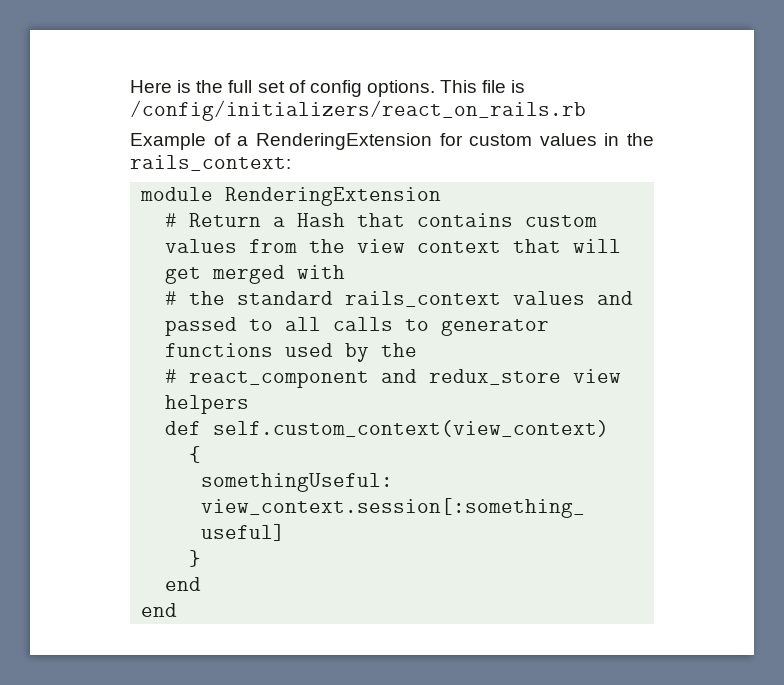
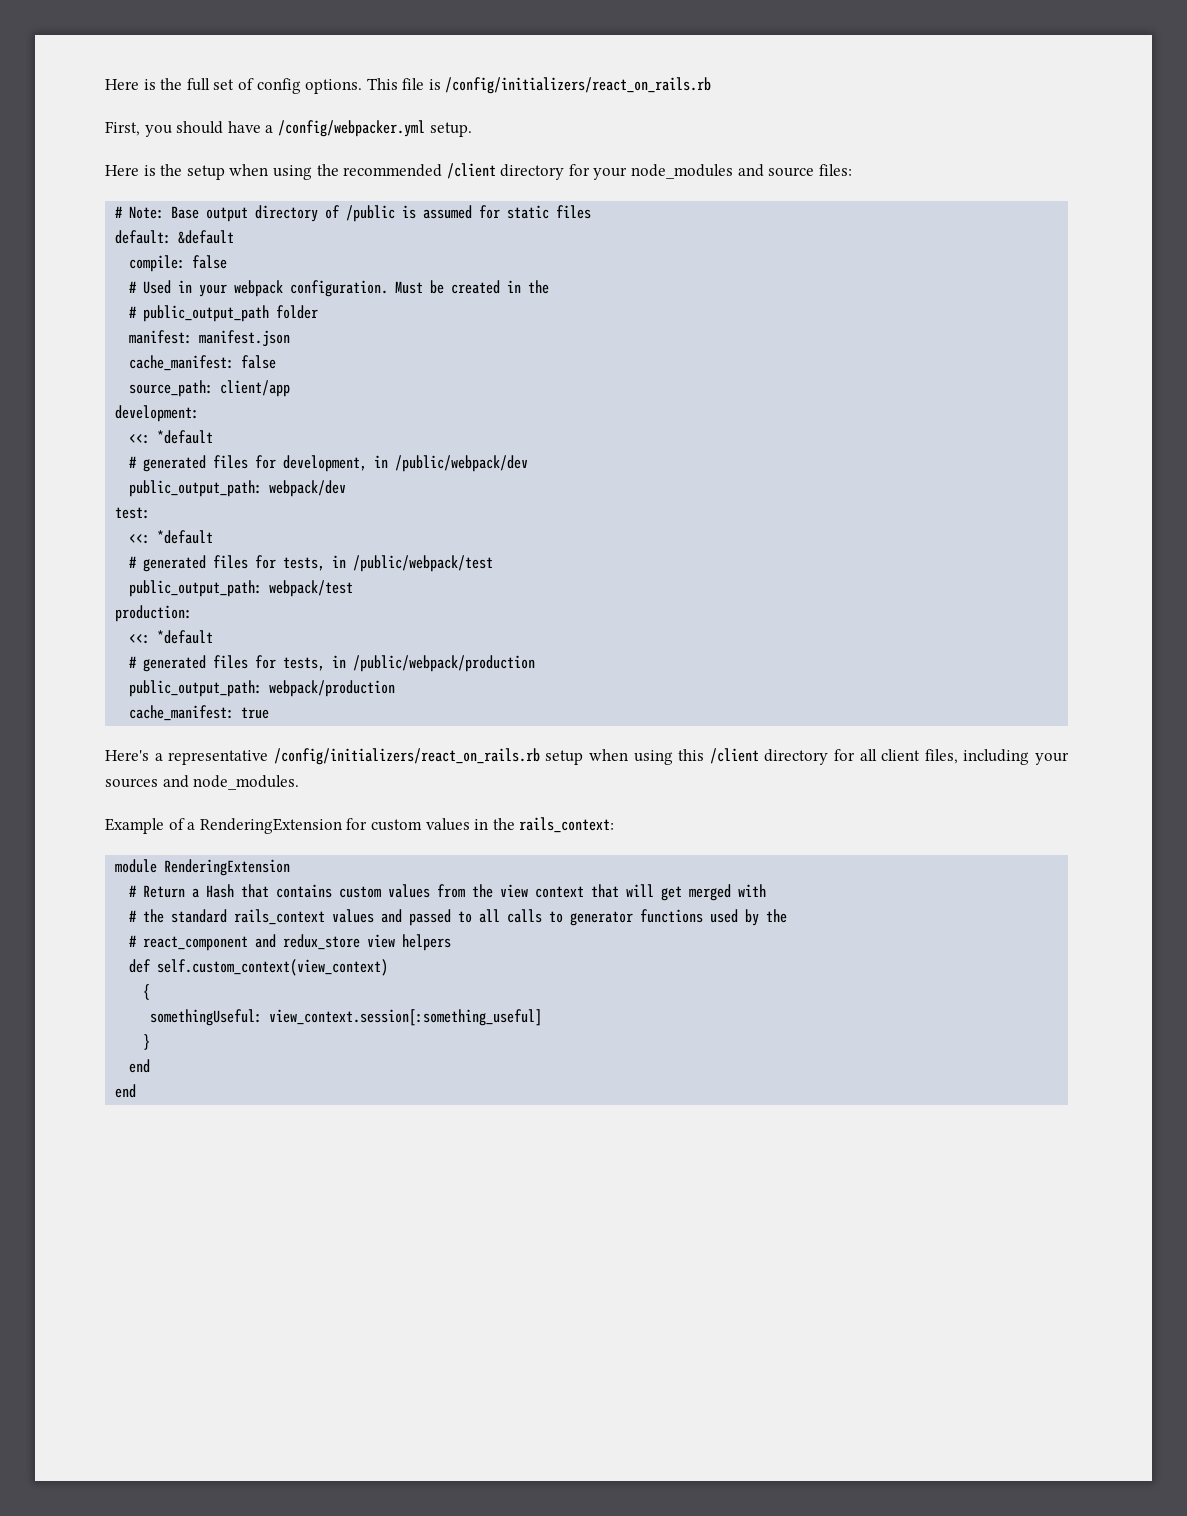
+ First, you should have a /config/webpacker.yml setup.
+ Here is the setup when using the recommended /client directory for your node_modules and source files:
+ # Note: Base output directory of /public is assumed for static files
+ default: &default
+ compile: false
+ # Used in your webpack configuration. Must be created in the
+ # public_output_path folder
+ manifest: manifest.json
+ cache_manifest: false
+ source_path: client/app
+ development:
+ <<: *default
+ # generated files for development, in /public/webpack/dev
+ public_output_path: webpack/dev
+ test:
+ <<: *default
+ # generated files for tests, in /public/webpack/test
+ public_output_path: webpack/test
+ production:
+ <<: *default
+ # generated files for tests, in /public/webpack/production
+ public_output_path: webpack/production
+ cache_manifest: true
+ Here's a representative /config/initializers/react_on_rails.rb setup when using this /client directory for all client files, including your sources and node_modules.

